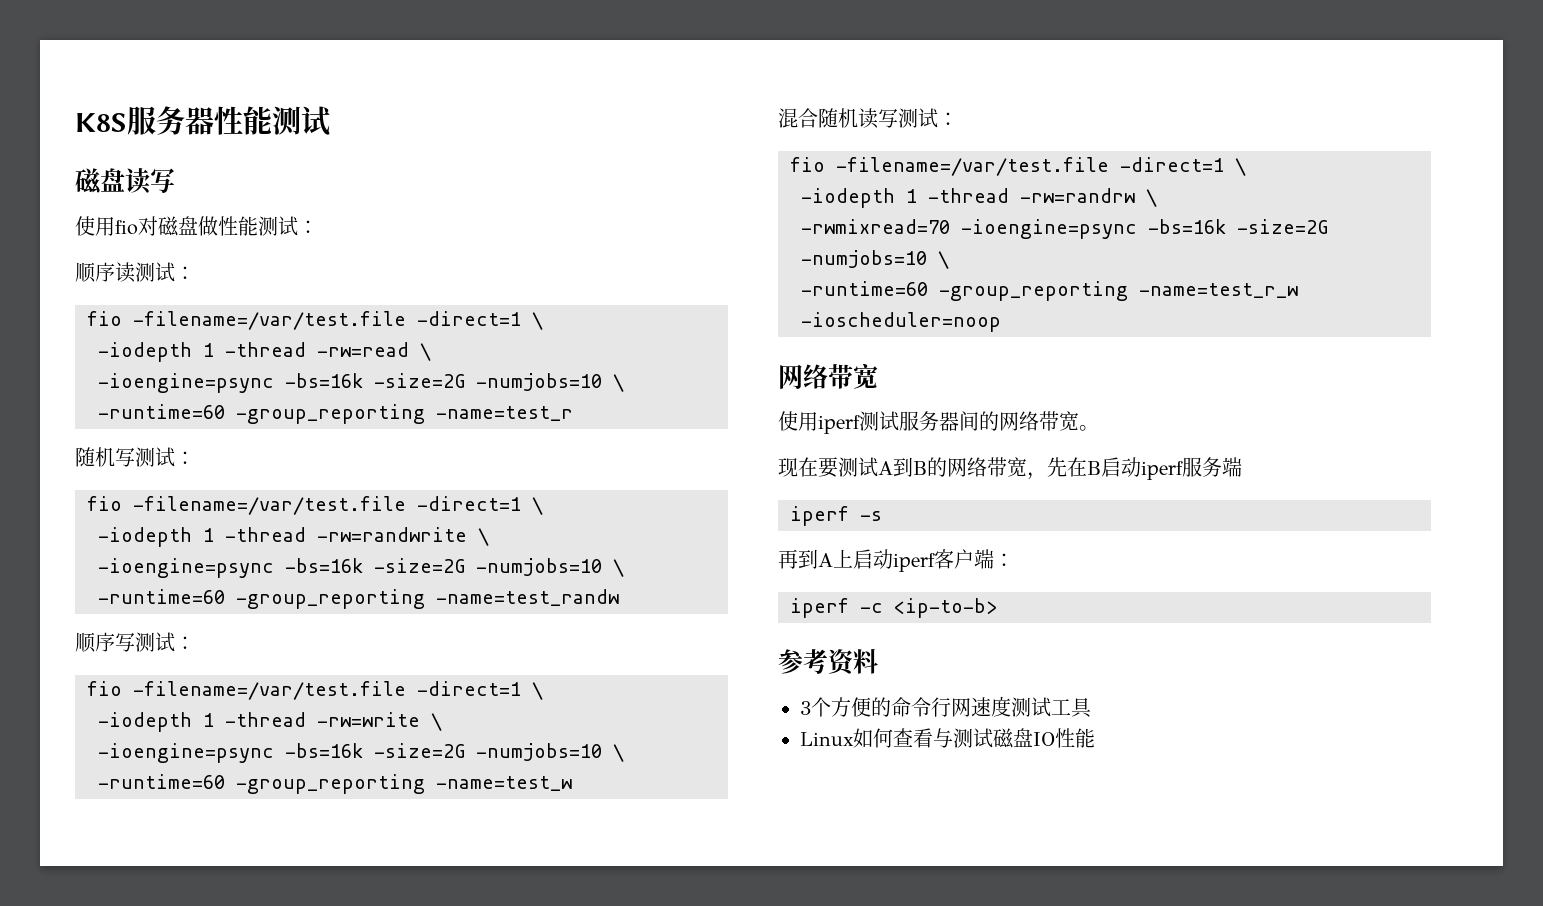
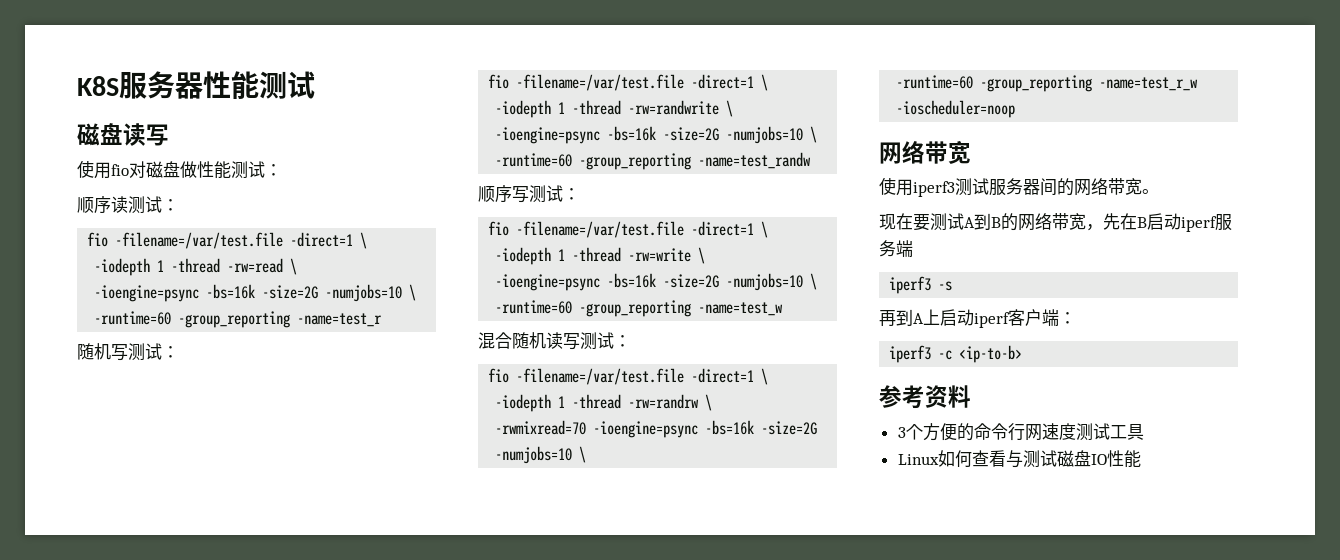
- 使用iperf测试服务器间的网络带宽。
+ 使用iperf3测试服务器间的网络带宽。
- iperf -s
+ iperf3 -s
- iperf -c <ip-to-b>
+ iperf3 -c <ip-to-b>

